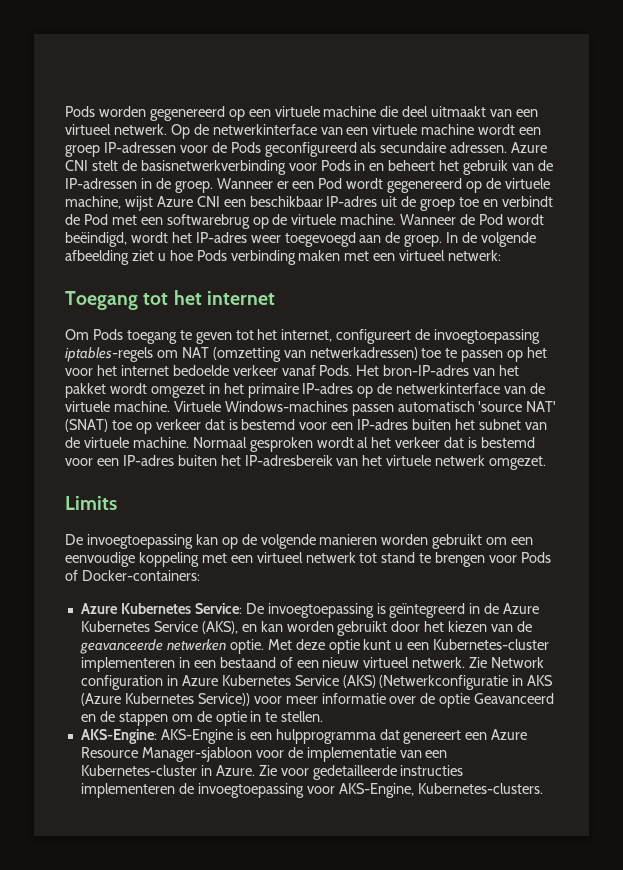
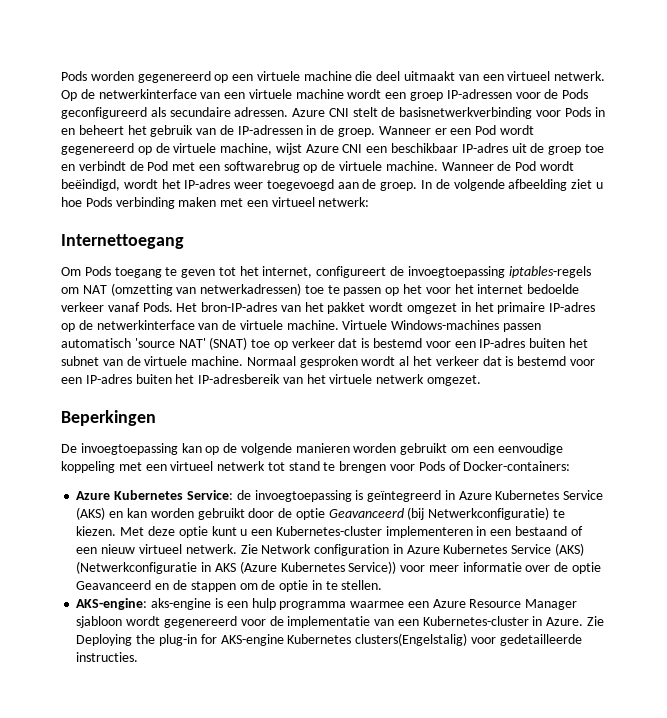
- Toegang tot het internet
+ Internettoegang
- Limits
+ Beperkingen
- Azure Kubernetes Service: De invoegtoepassing is geïntegreerd in de Azure Kubernetes Service (AKS), en kan worden gebruikt door het kiezen van de geavanceerde netwerken optie.
+ Azure Kubernetes Service: de invoegtoepassing is geïntegreerd in Azure Kubernetes Service (AKS) en kan worden gebruikt door de optie Geavanceerd (bij Netwerkconfiguratie) te kiezen.
- AKS-Engine: AKS-Engine is een hulpprogramma dat genereert een Azure Resource Manager-sjabloon voor de implementatie van een Kubernetes-cluster in Azure.
+ AKS-engine: aks-engine is een hulp programma waarmee een Azure Resource Manager sjabloon wordt gegenereerd voor de implementatie van een Kubernetes-cluster in Azure.
- Zie voor gedetailleerde instructies implementeren de invoegtoepassing voor AKS-Engine, Kubernetes-clusters.
+ Zie Deploying the plug-in for AKS-engine Kubernetes clusters(Engelstalig) voor gedetailleerde instructies.

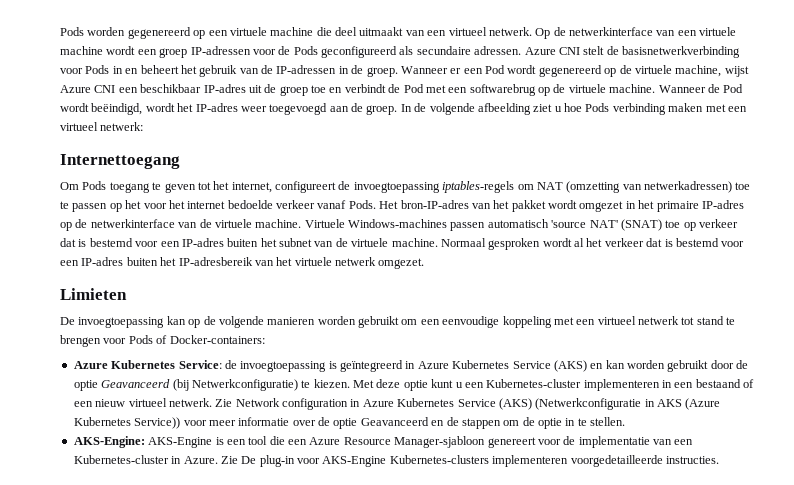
- Beperkingen
+ Limieten
- AKS-engine: aks-engine is een hulp programma waarmee een Azure Resource Manager sjabloon wordt gegenereerd voor de implementatie van een Kubernetes-cluster in Azure.
+ AKS-Engine: AKS-Engine is een tool die een Azure Resource Manager-sjabloon genereert voor de implementatie van een Kubernetes-cluster in Azure.
- Zie Deploying the plug-in for AKS-engine Kubernetes clusters(Engelstalig) voor gedetailleerde instructies.
+ Zie De plug-in voor AKS-Engine Kubernetes-clusters implementeren voorgedetailleerde instructies.

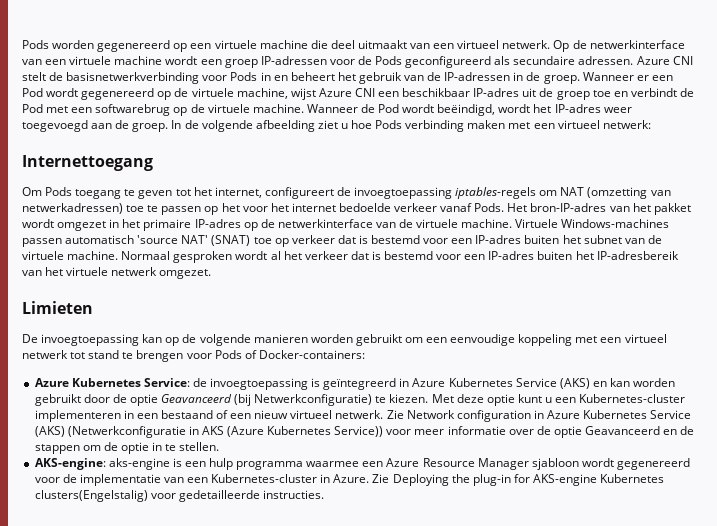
- AKS-Engine: AKS-Engine is een tool die een Azure Resource Manager-sjabloon genereert voor de implementatie van een Kubernetes-cluster in Azure.
+ AKS-engine: aks-engine is een hulp programma waarmee een Azure Resource Manager sjabloon wordt gegenereerd voor de implementatie van een Kubernetes-cluster in Azure.
- Zie De plug-in voor AKS-Engine Kubernetes-clusters implementeren voorgedetailleerde instructies.
+ Zie Deploying the plug-in for AKS-engine Kubernetes clusters(Engelstalig) voor gedetailleerde instructies.

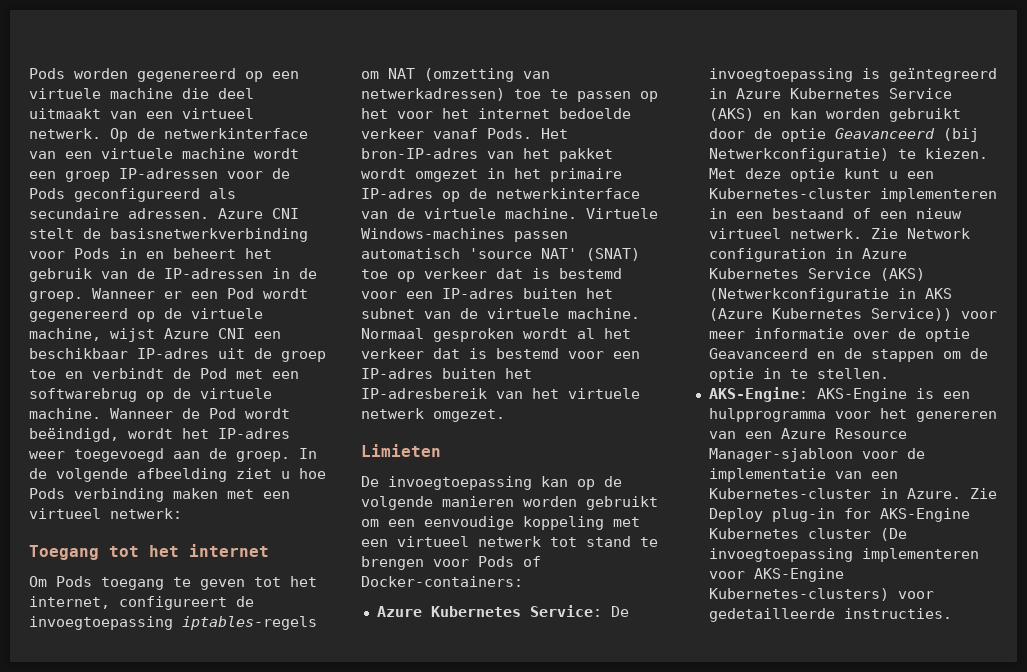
- Internettoegang
+ Toegang tot het internet
- Azure Kubernetes Service: de invoegtoepassing is geïntegreerd in Azure Kubernetes Service (AKS) en kan worden gebruikt door de optie Geavanceerd (bij Netwerkconfiguratie) te kiezen.
+ Azure Kubernetes Service: De invoegtoepassing is geïntegreerd in Azure Kubernetes Service (AKS) en kan worden gebruikt door de optie Geavanceerd (bij Netwerkconfiguratie) te kiezen.
- AKS-engine: aks-engine is een hulp programma waarmee een Azure Resource Manager sjabloon wordt gegenereerd voor de implementatie van een Kubernetes-cluster in Azure.
+ AKS-Engine: AKS-Engine is een hulpprogramma voor het genereren van een Azure Resource Manager-sjabloon voor de implementatie van een Kubernetes-cluster in Azure.
- Zie Deploying the plug-in for AKS-engine Kubernetes clusters(Engelstalig) voor gedetailleerde instructies.
+ Zie Deploy plug-in for AKS-Engine Kubernetes cluster (De invoegtoepassing implementeren voor AKS-Engine Kubernetes-clusters) voor gedetailleerde instructies.

